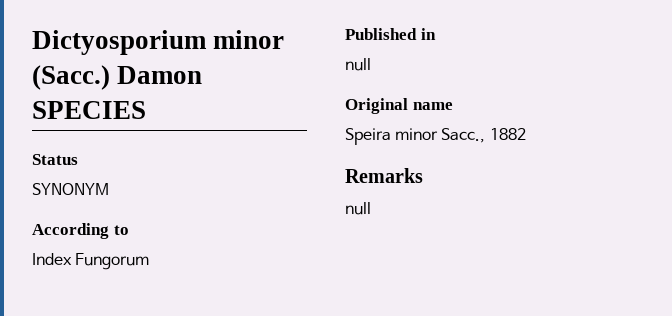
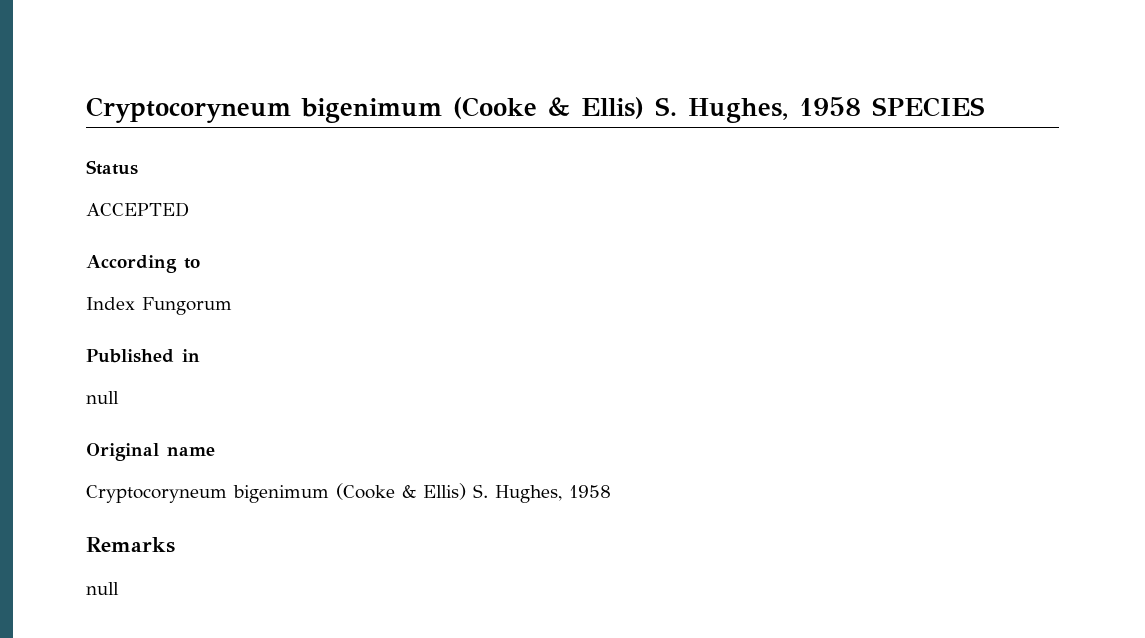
- Dictyosporium minor (Sacc.) Damon SPECIES
+ Cryptocoryneum bigenimum (Cooke & Ellis) S. Hughes, 1958 SPECIES
- SYNONYM
+ ACCEPTED
  Original name
- Speira minor Sacc., 1882
+ Cryptocoryneum bigenimum (Cooke & Ellis) S. Hughes, 1958

